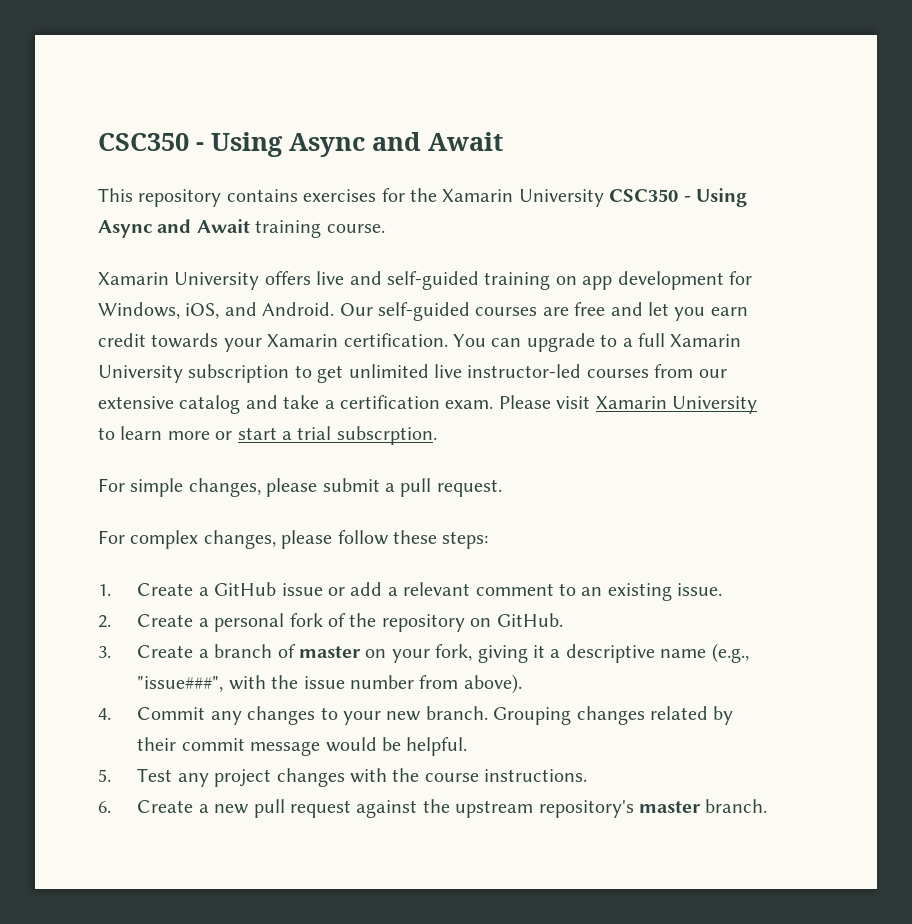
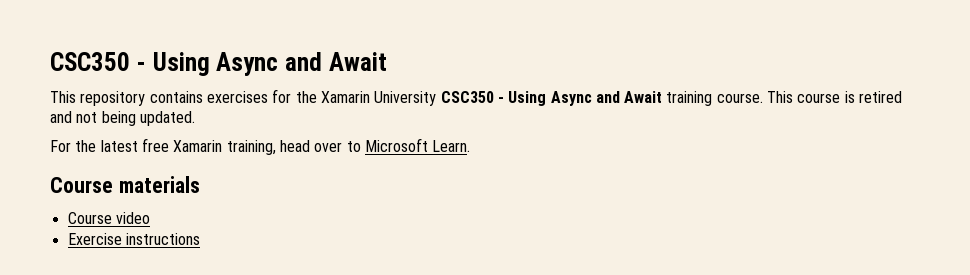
- This repository contains exercises for the Xamarin University CSC350 - Using Async and Await training course.
- Xamarin University offers live and self-guided training on app development for Windows, iOS, and Android. Our self-guided courses are free and let you earn credit towards your Xamarin certification. You can upgrade to a full Xamarin University subscription to get unlimited live instructor-led courses from our extensive catalog and take a certification exam. Please visit Xamarin University to learn more or start a trial subscrption.
- For simple changes, please submit a pull request.
- For complex changes, please follow these steps:
- 1. Create a GitHub issue or add a relevant comment to an existing issue.
- 2. Create a personal fork of the repository on GitHub.
- 3. Create a branch of master on your fork, giving it a descriptive name (e.g., "issue###", with the issue number from above).
- 4. Commit any changes to your new branch. Grouping changes related by their commit message would be helpful.
- 5. Test any project changes with the course instructions.
- 6. Create a new pull request against the upstream repository's master branch.
+ This repository contains exercises for the Xamarin University CSC350 - Using Async and Await training course. This course is retired and not being updated.
+ For the latest free Xamarin training, head over to Microsoft Learn.
+ Course materials
+ Course video
+ Exercise instructions

